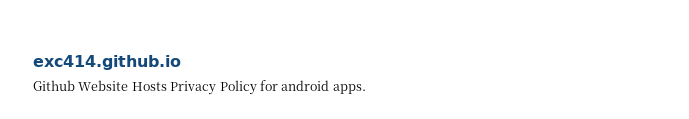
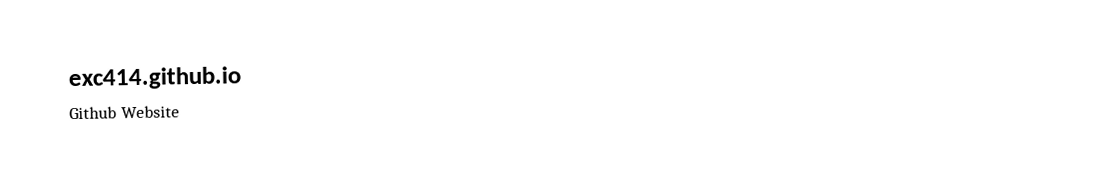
- Github Website Hosts Privacy Policy for android apps.
+ Github Website

